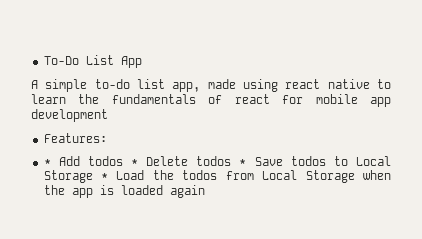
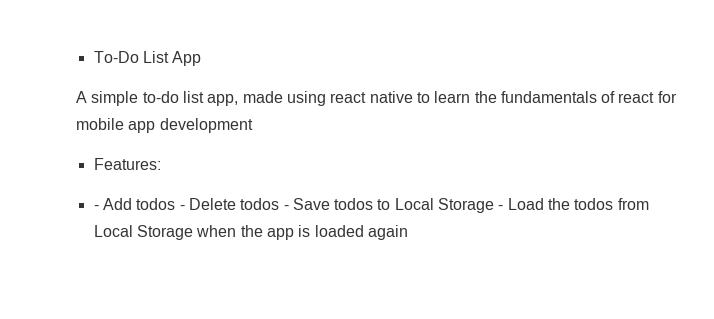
- * Add todos * Delete todos * Save todos to Local Storage * Load the todos from Local Storage when the app is loaded again
+ - Add todos - Delete todos - Save todos to Local Storage - Load the todos from Local Storage when the app is loaded again

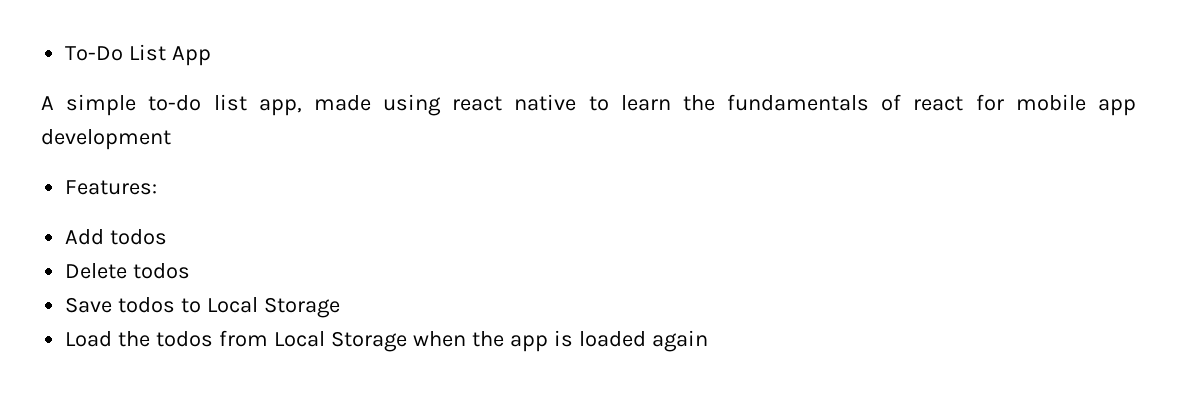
- - Add todos - Delete todos - Save todos to Local Storage - Load the todos from Local Storage when the app is loaded again
+ Add todos
+ Delete todos
+ Save todos to Local Storage
+ Load the todos from Local Storage when the app is loaded again

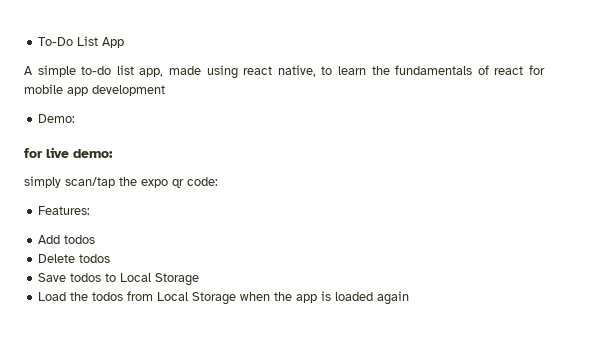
- A simple to-do list app, made using react native to learn the fundamentals of react for mobile app development
+ A simple to-do list app, made using react native, to learn the fundamentals of react for mobile app development
+ Demo:
+ for live demo:
+ simply scan/tap the expo qr code:

